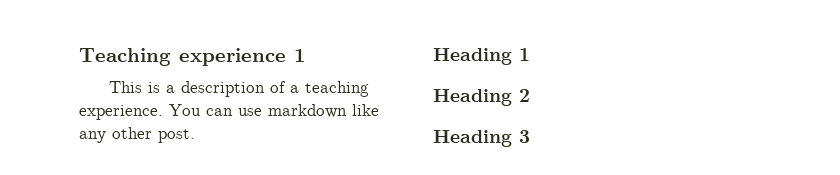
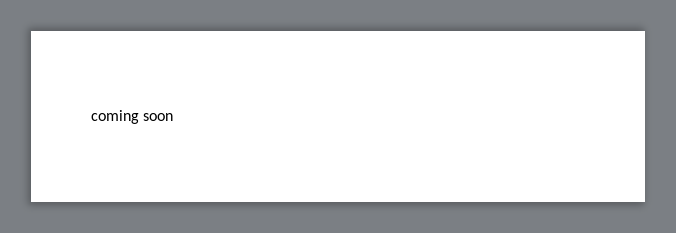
- Teaching experience 1
- This is a description of a teaching experience. You can use markdown like any other post.
- Heading 1
- Heading 2
- Heading 3
+ coming soon

